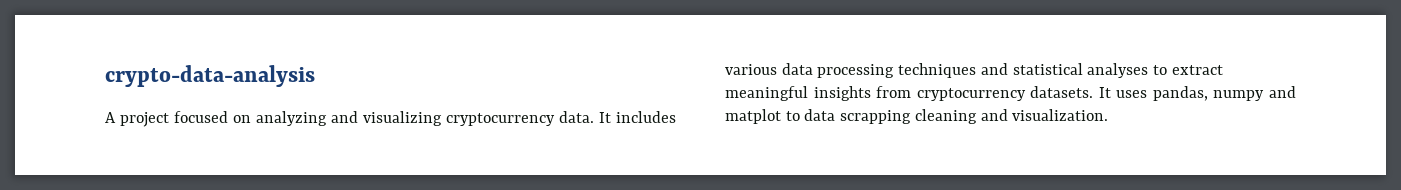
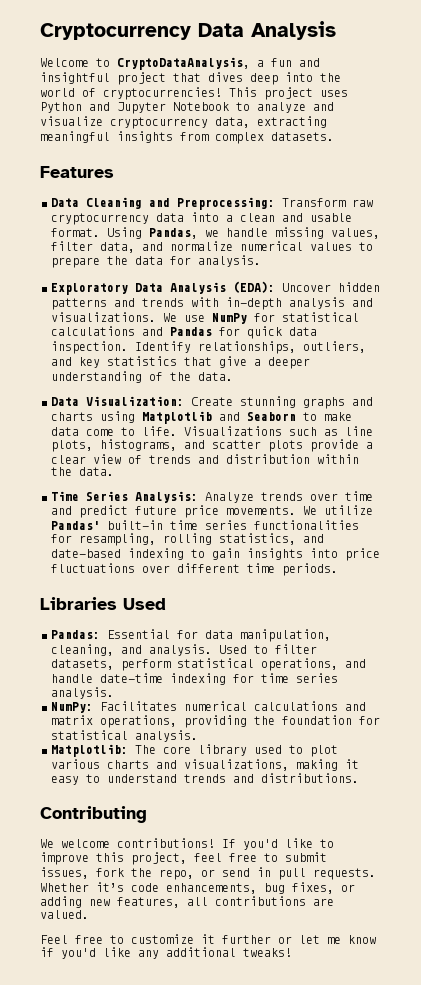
- crypto-data-analysis
- A project focused on analyzing and visualizing cryptocurrency data. It includes various data processing techniques and statistical analyses to extract meaningful insights from cryptocurrency datasets. It uses pandas, numpy and matplot to data scrapping cleaning and visualization.
+ Cryptocurrency Data Analysis
+ Welcome to CryptoDataAnalysis, a fun and insightful project that dives deep into the world of cryptocurrencies! This project uses Python and Jupyter Notebook to analyze and visualize cryptocurrency data, extracting meaningful insights from complex datasets.
+ Features
+ Data Cleaning and Preprocessing: Transform raw cryptocurrency data into a clean and usable format. Using Pandas, we handle missing values, filter data, and normalize numerical values to prepare the data for analysis.
+ Exploratory Data Analysis (EDA): Uncover hidden patterns and trends with in-depth analysis and visualizations. We use NumPy for statistical calculations and Pandas for quick data inspection. Identify relationships, outliers, and key statistics that give a deeper understanding of the data.
+ Data Visualization: Create stunning graphs and charts using Matplotlib and Seaborn to make data come to life. Visualizations such as line plots, histograms, and scatter plots provide a clear view of trends and distribution within the data.
+ Time Series Analysis: Analyze trends over time and predict future price movements. We utilize Pandas' built-in time series functionalities for resampling, rolling statistics, and date-based indexing to gain insights into price fluctuations over different time periods.
+ Libraries Used
+ Pandas: Essential for data manipulation, cleaning, and analysis. Used to filter datasets, perform statistical operations, and handle date-time indexing for time series analysis.
+ NumPy: Facilitates numerical calculations and matrix operations, providing the foundation for statistical analysis.
+ Matplotlib: The core library used to plot various charts and visualizations, making it easy to understand trends and distributions.
+ Contributing
+ We welcome contributions! If you'd like to improve this project, feel free to submit issues, fork the repo, or send in pull requests. Whether it’s code enhancements, bug fixes, or adding new features, all contributions are valued.
+ Feel free to customize it further or let me know if you'd like any additional tweaks!

